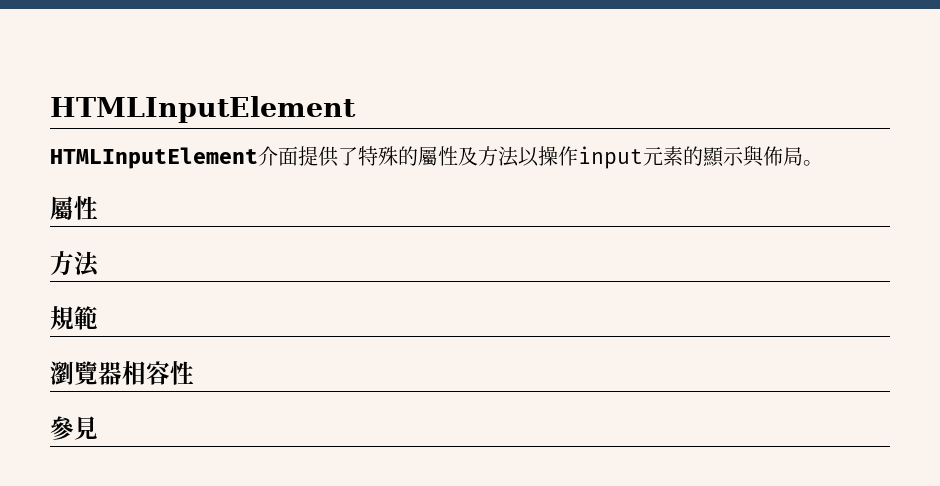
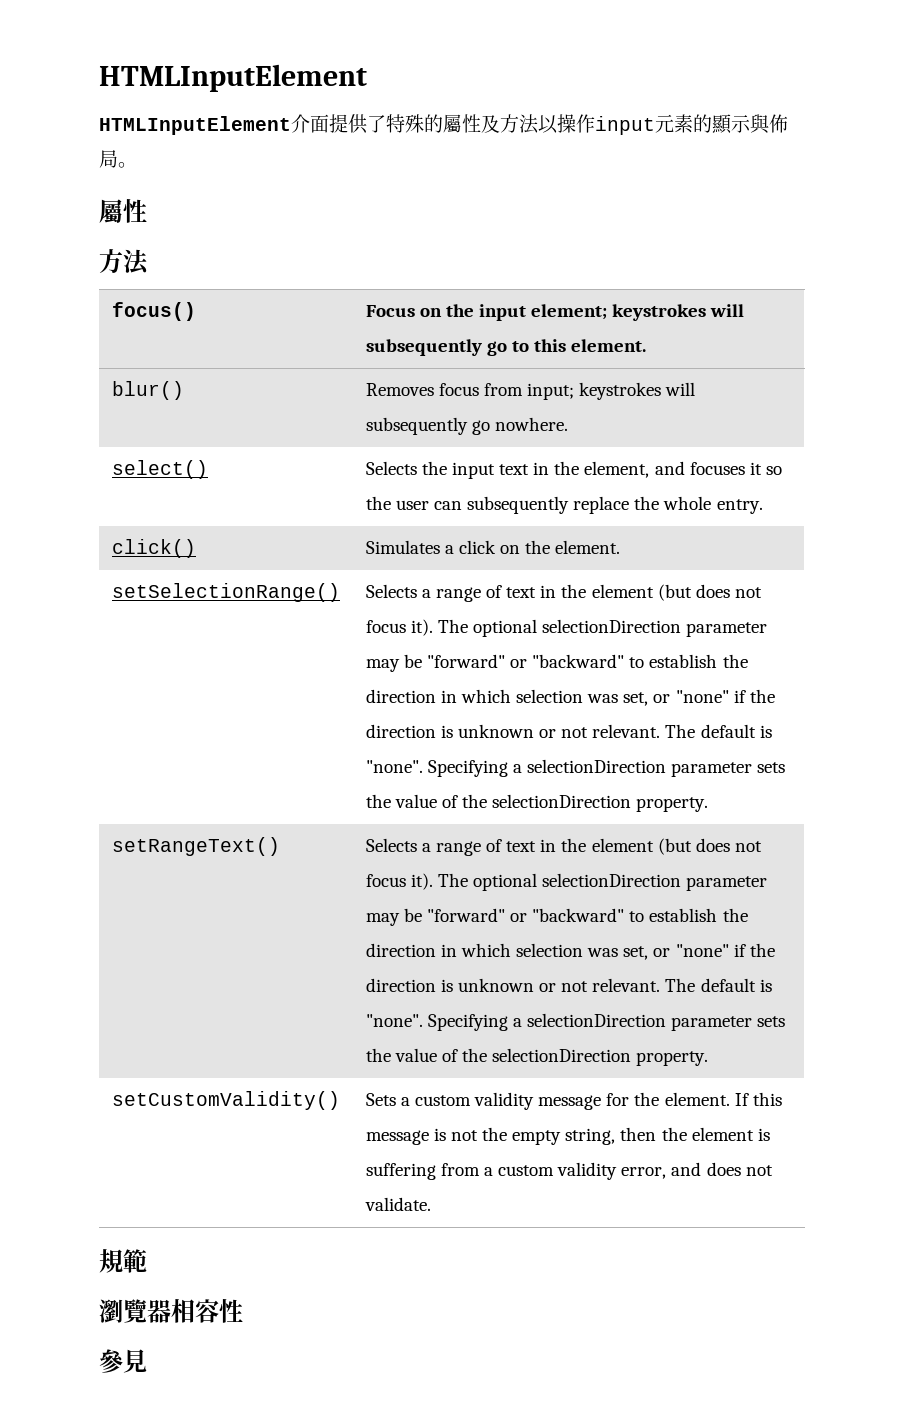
+ focus() | Focus on the input element; keystrokes will subsequently go to this element.
+ blur() | Removes focus from input; keystrokes will subsequently go nowhere.
+ select() | Selects the input text in the element, and focuses it so the user can subsequently replace the whole entry.
+ click() | Simulates a click on the element.
+ setSelectionRange() | Selects a range of text in the element (but does not focus it). The optional selectionDirection parameter may be "forward" or "backward" to establish the direction in which selection was set, or "none" if the direction is unknown or not relevant. The default is "none". Specifying a selectionDirection parameter sets the value of the selectionDirection property.
+ setRangeText() | Selects a range of text in the element (but does not focus it). The optional selectionDirection parameter may be "forward" or "backward" to establish the direction in which selection was set, or "none" if the direction is unknown or not relevant. The default is "none". Specifying a selectionDirection parameter sets the value of the selectionDirection property.
+ setCustomValidity() | Sets a custom validity message for the element. If this message is not the empty string, then the element is suffering from a custom validity error, and does not validate.

